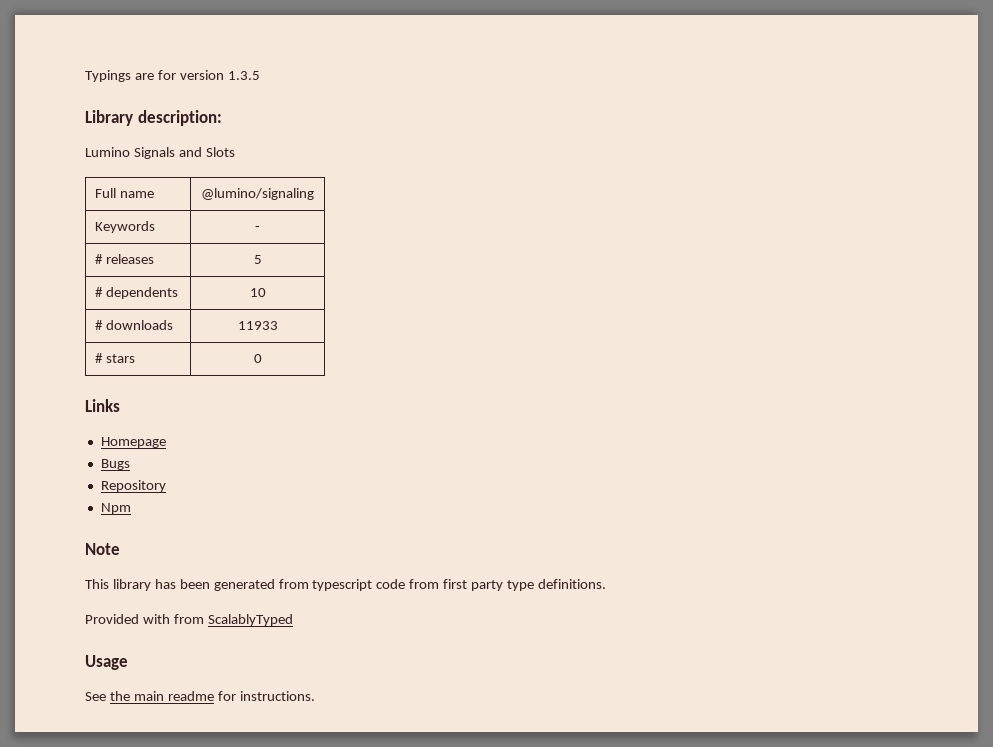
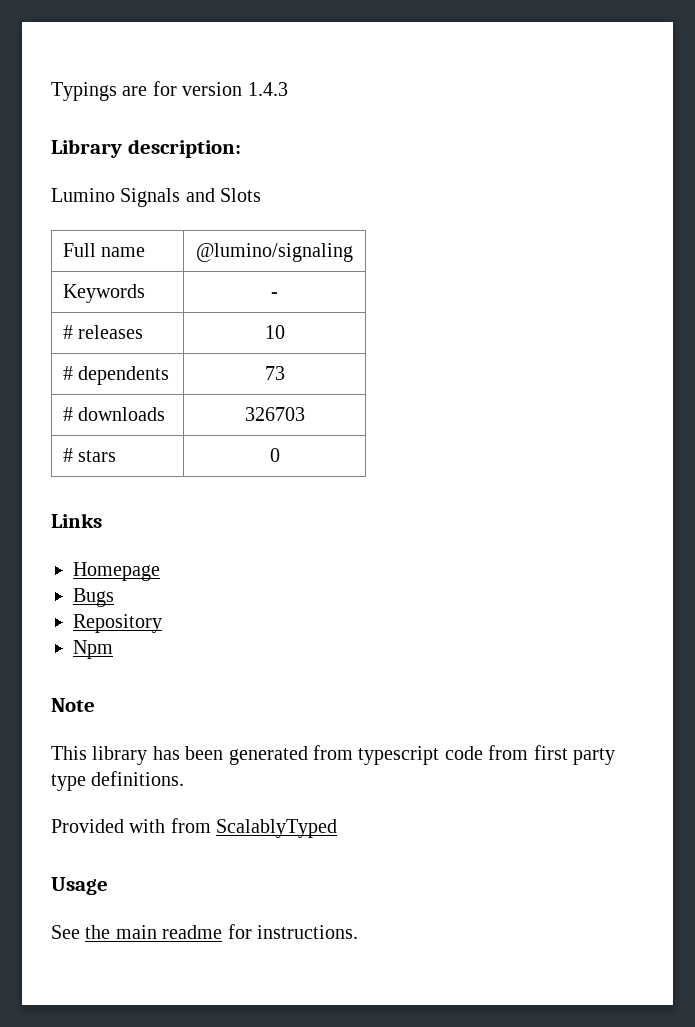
- Typings are for version 1.3.5
+ Typings are for version 1.4.3
- # releases | 5
+ # releases | 10
- # dependents | 10
+ # dependents | 73
- # downloads | 11933
+ # downloads | 326703

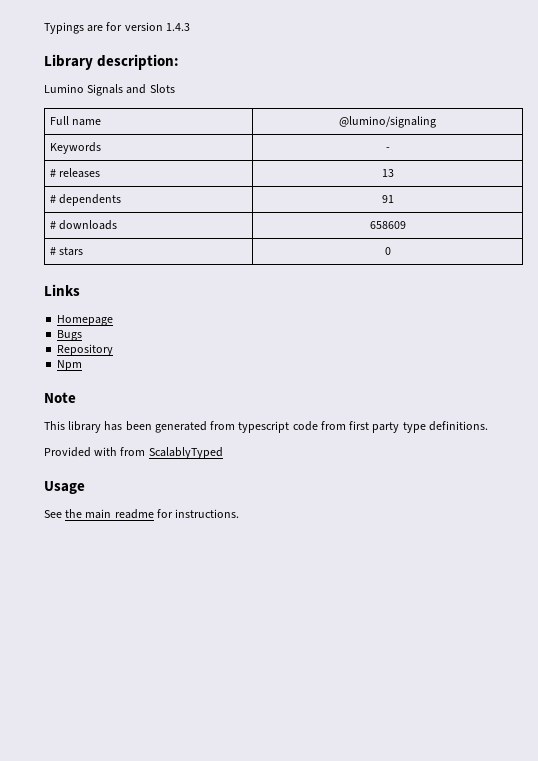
- # releases | 10
+ # releases | 13
- # dependents | 73
+ # dependents | 91
- # downloads | 326703
+ # downloads | 658609

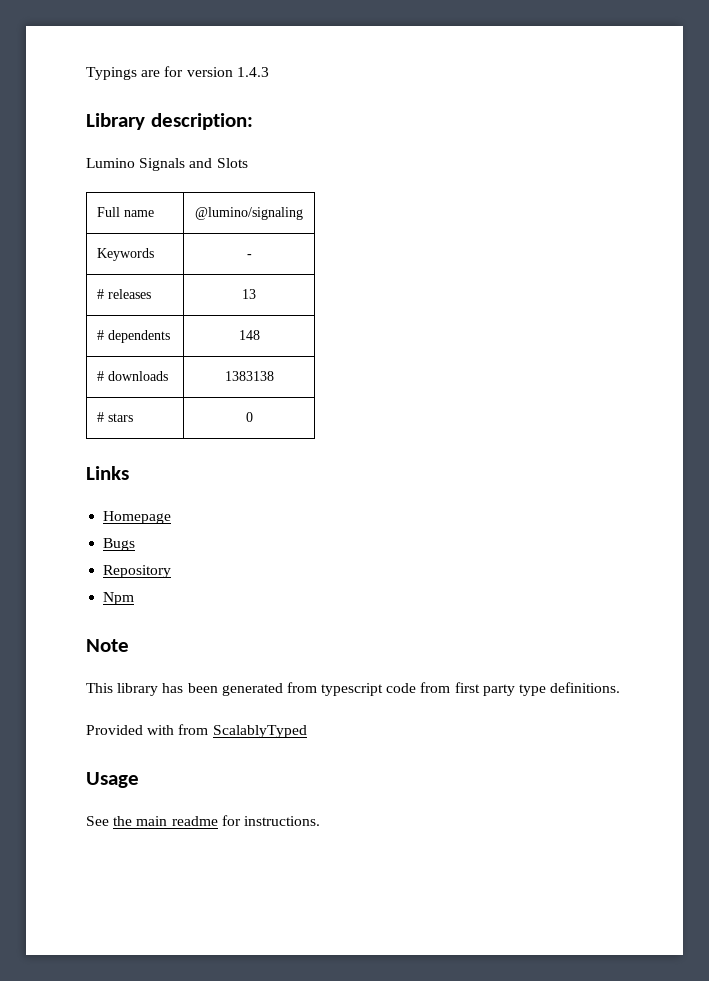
- # dependents | 91
+ # dependents | 148
- # downloads | 658609
+ # downloads | 1383138

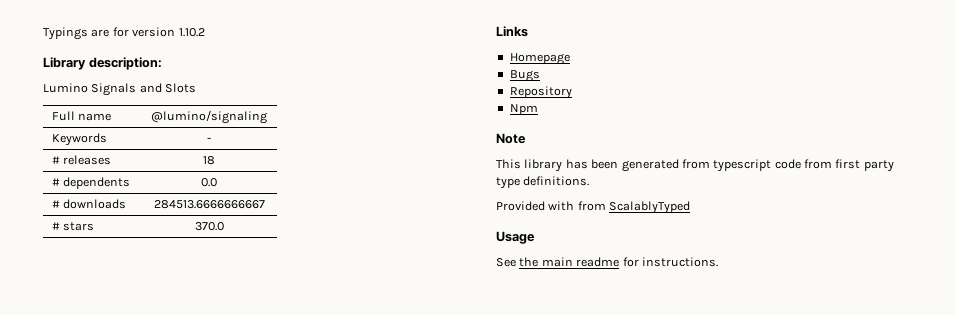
- Typings are for version 1.4.3
+ Typings are for version 1.10.2
- # releases | 13
+ # releases | 18
- # dependents | 148
+ # dependents | 0.0
- # downloads | 1383138
+ # downloads | 284513.6666666667
- # stars | 0
+ # stars | 370.0

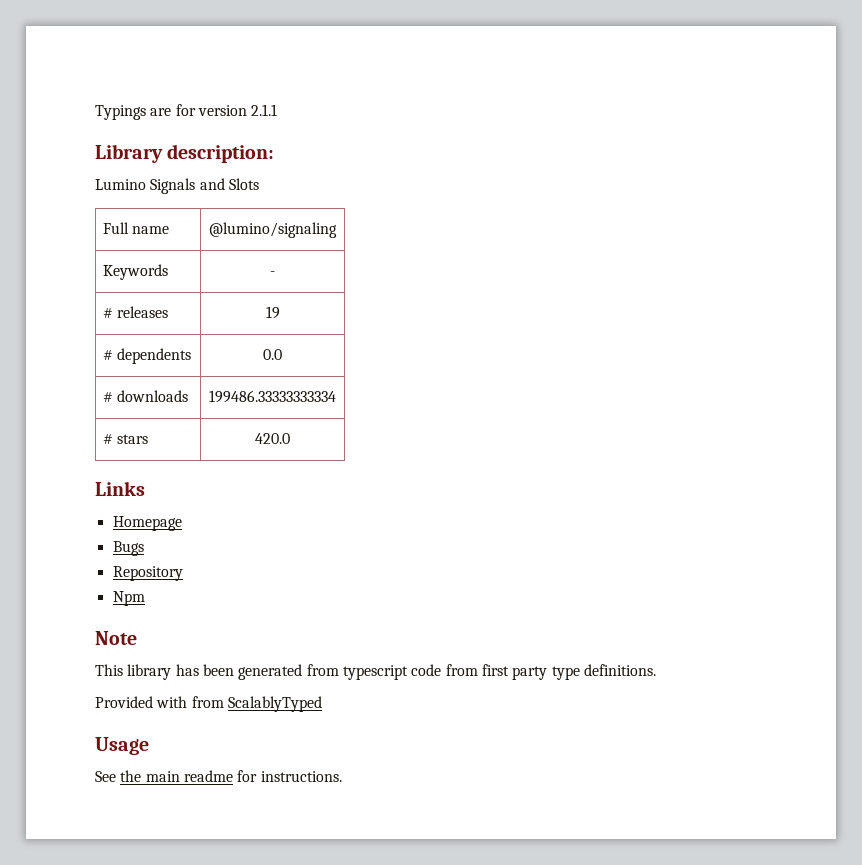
- Typings are for version 1.10.2
+ Typings are for version 2.1.1
- # releases | 18
+ # releases | 19
- # downloads | 284513.6666666667
+ # downloads | 199486.33333333334
- # stars | 370.0
+ # stars | 420.0

